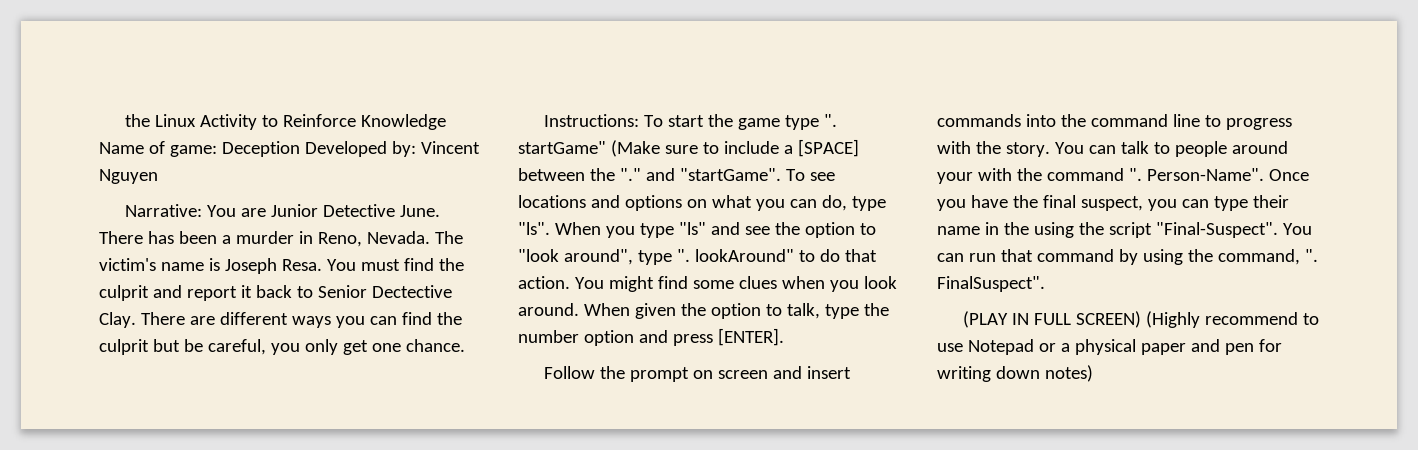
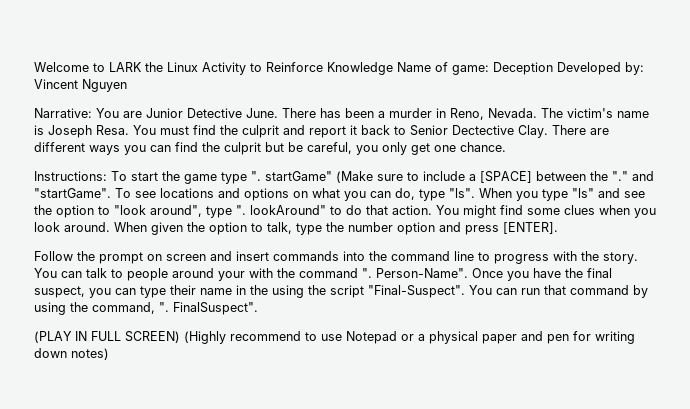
- the Linux Activity to Reinforce Knowledge Name of game: Deception Developed by: Vincent Nguyen
+ Welcome to LARK the Linux Activity to Reinforce Knowledge Name of game: Deception Developed by: Vincent Nguyen

